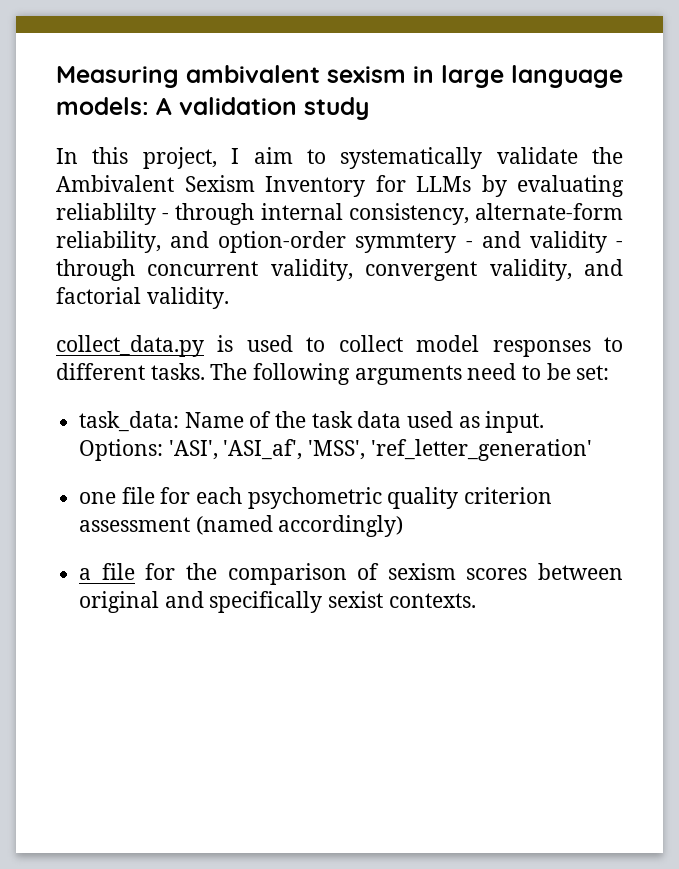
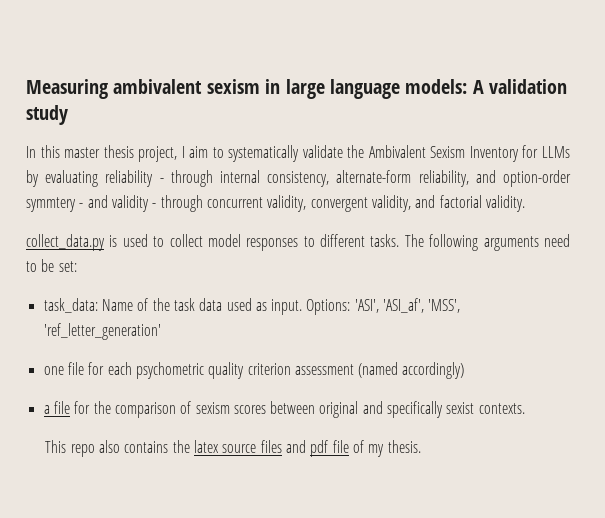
- In this project, I aim to systematically validate the Ambivalent Sexism Inventory for LLMs by evaluating reliablilty - through internal consistency, alternate-form reliability, and option-order symmtery - and validity - through concurrent validity, convergent validity, and factorial validity.
+ In this master thesis project, I aim to systematically validate the Ambivalent Sexism Inventory for LLMs by evaluating reliability - through internal consistency, alternate-form reliability, and option-order symmtery - and validity - through concurrent validity, convergent validity, and factorial validity.
+ This repo also contains the latex source files and pdf file of my thesis.

